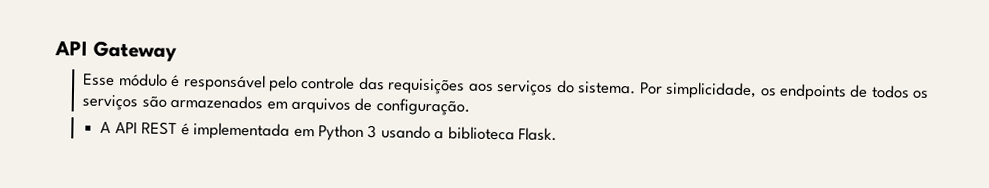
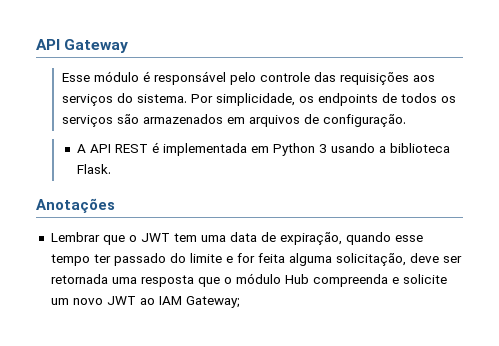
+ Anotações
+ Lembrar que o JWT tem uma data de expiração, quando esse tempo ter passado do limite e for feita alguma solicitação, deve ser retornada uma resposta que o módulo Hub compreenda e solicite um novo JWT ao IAM Gateway;

